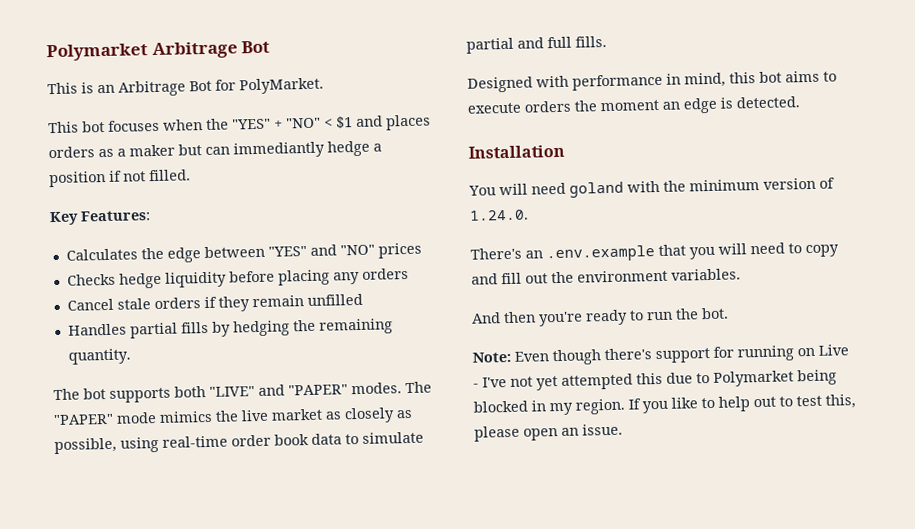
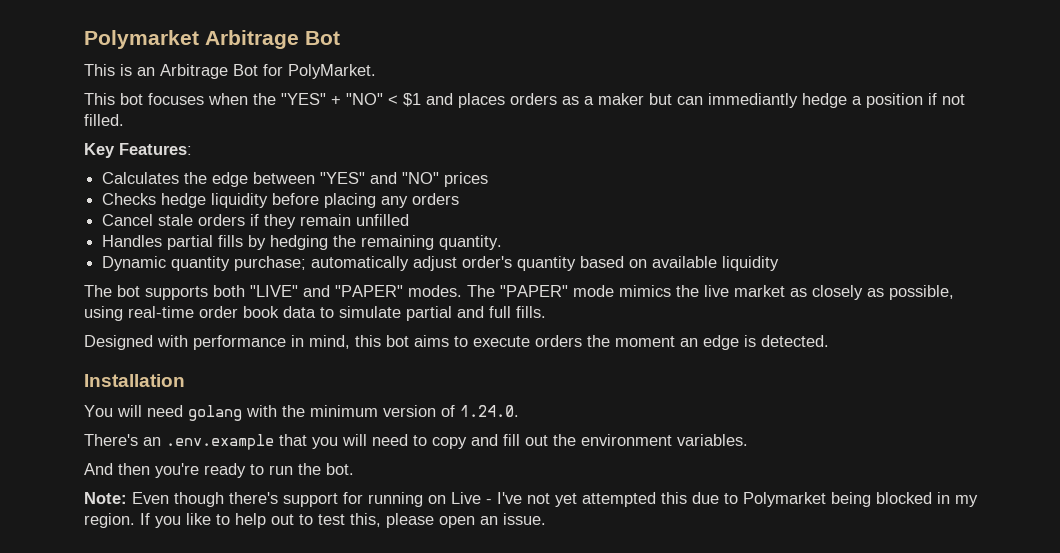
+ Dynamic quantity purchase; automatically adjust order's quantity based on available liquidity
- You will need goland with the minimum version of 1.24.0.
+ You will need golang with the minimum version of 1.24.0.

